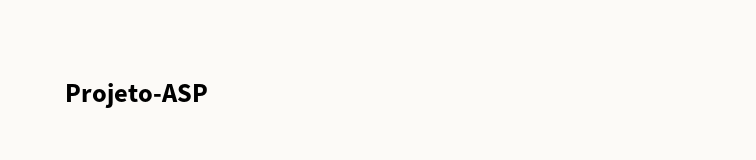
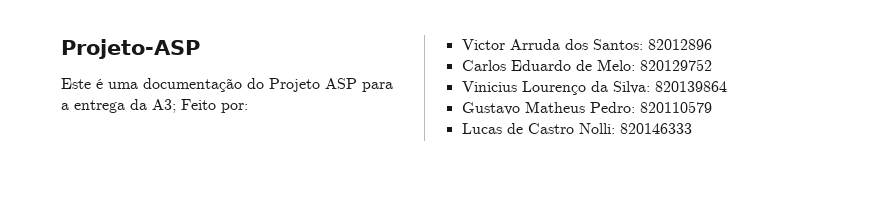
+ Este é uma documentação do Projeto ASP para a entrega da A3; Feito por:
+ Victor Arruda dos Santos: 82012896
+ Carlos Eduardo de Melo: 820129752
+ Vinicius Lourenço da Silva: 820139864
+ Gustavo Matheus Pedro: 820110579
+ Lucas de Castro Nolli: 820146333

